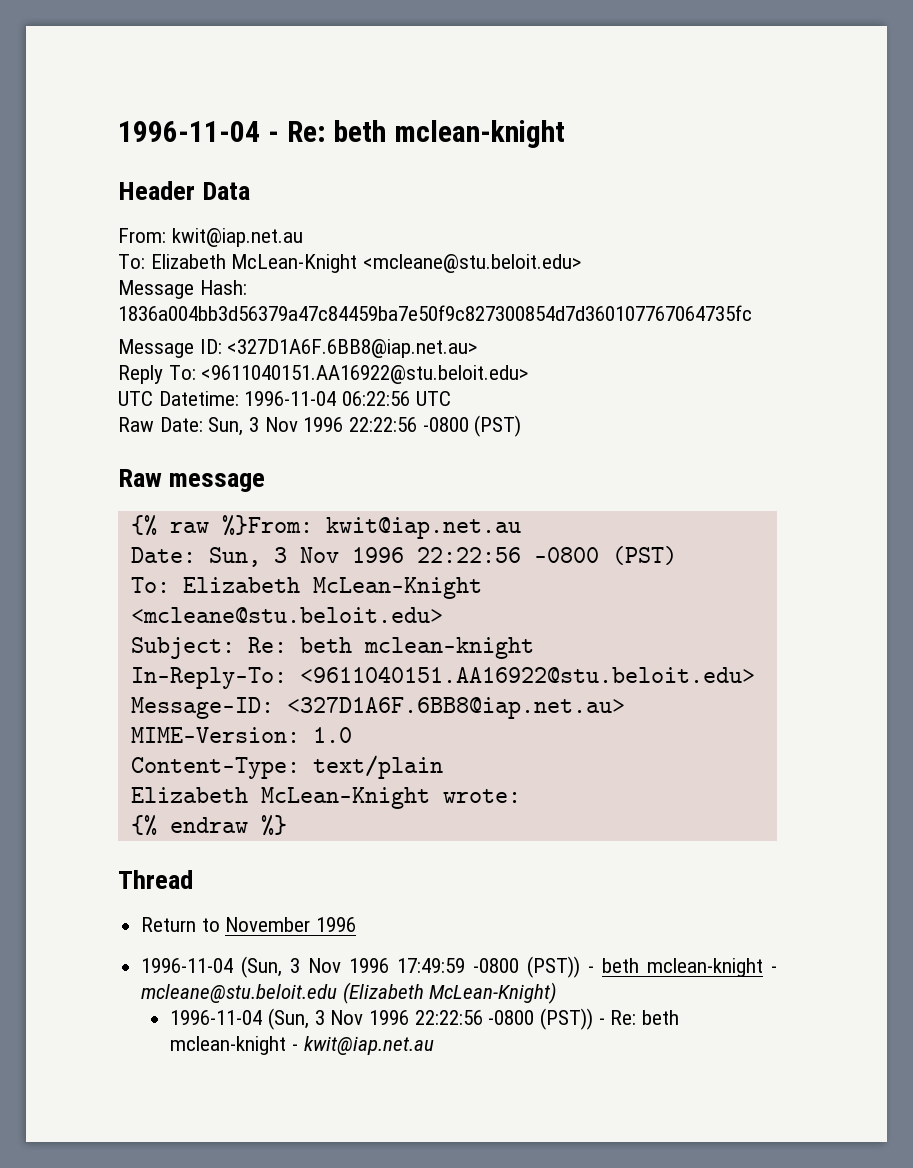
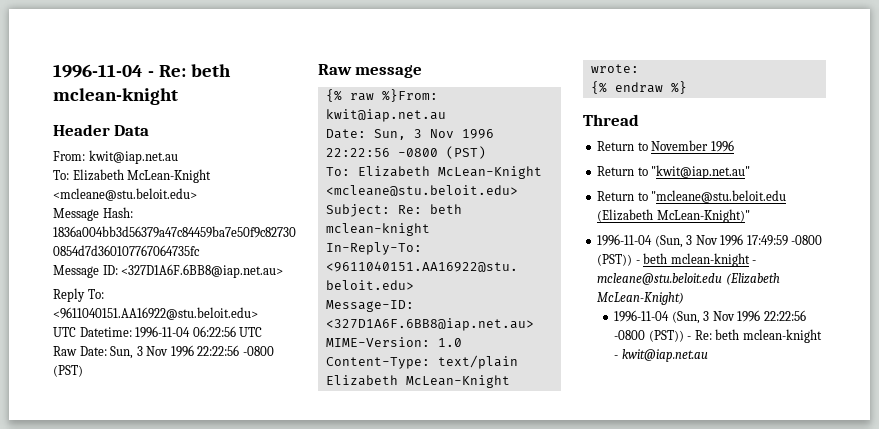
+ Return to "kwit@iap.net.au"
+ Return to "mcleane@stu.beloit.edu (Elizabeth McLean-Knight)"

